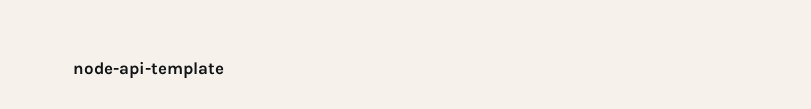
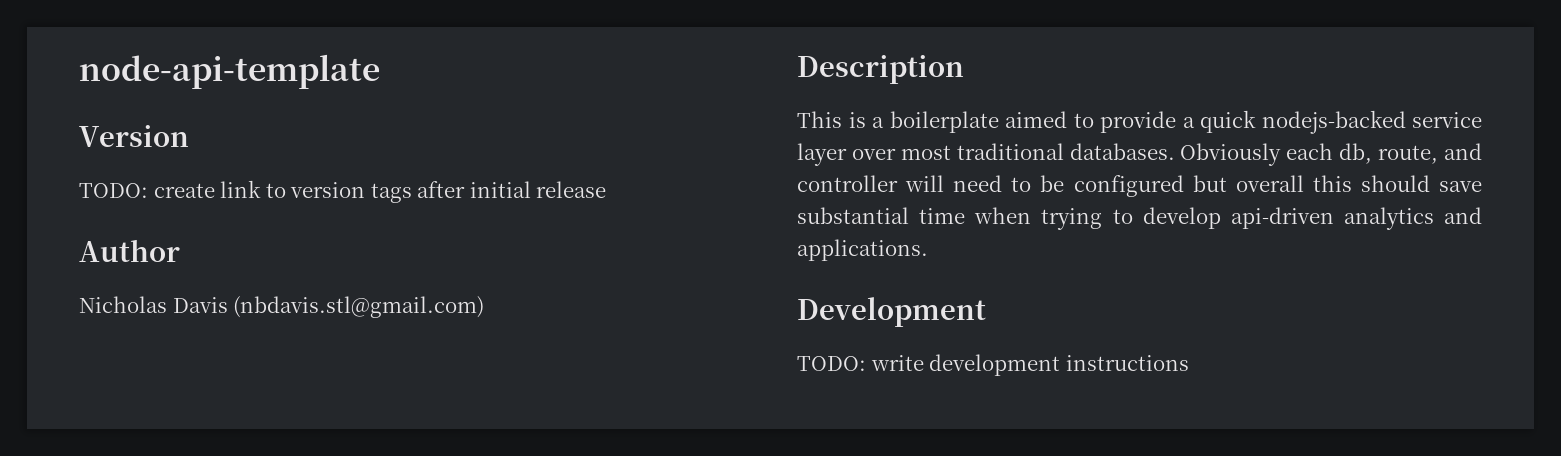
+ Version
+ TODO: create link to version tags after initial release
+ Author
+ Nicholas Davis (nbdavis.stl@gmail.com)
+ Description
+ This is a boilerplate aimed to provide a quick nodejs-backed service layer over most traditional databases. Obviously each db, route, and controller will need to be configured but overall this should save substantial time when trying to develop api-driven analytics and applications.
+ Development
+ TODO: write development instructions

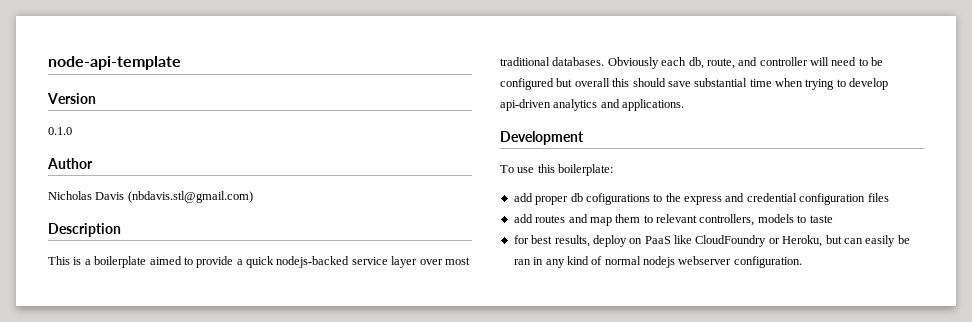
- TODO: create link to version tags after initial release
+ 0.1.0
- TODO: write development instructions
+ To use this boilerplate:
+ add proper db cofigurations to the express and credential configuration files
+ add routes and map them to relevant controllers, models to taste
+ for best results, deploy on PaaS like CloudFoundry or Heroku, but can easily be ran in any kind of normal nodejs webserver configuration.

